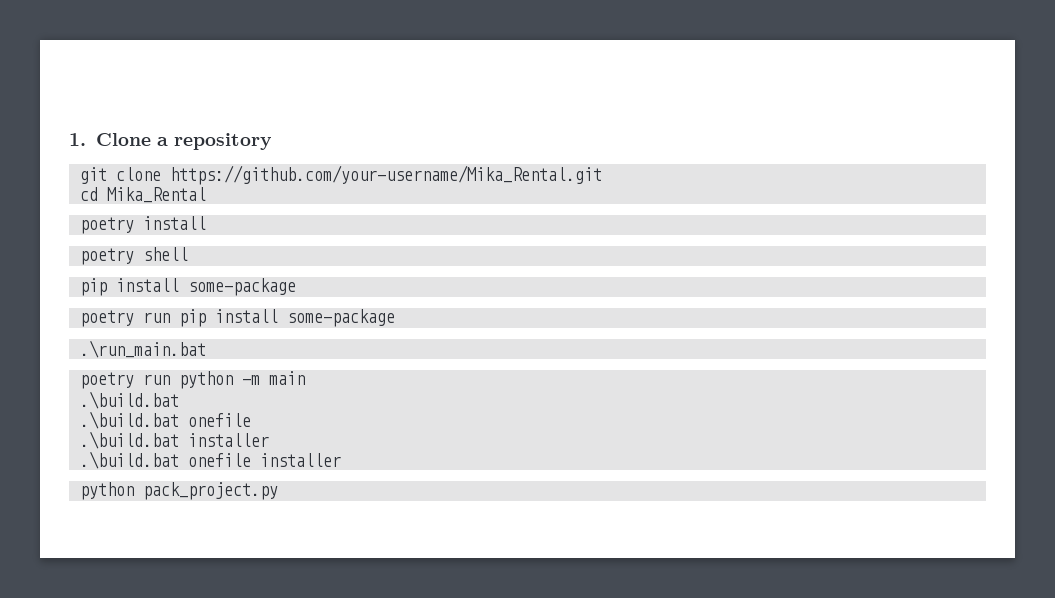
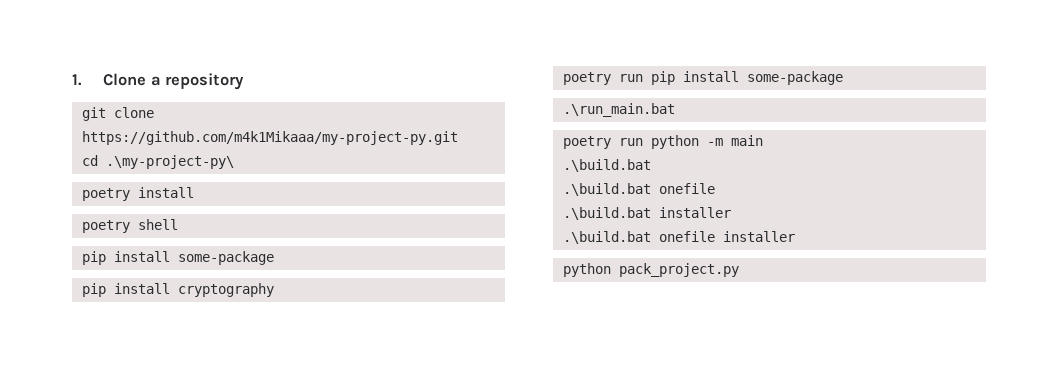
- git clone https://github.com/your-username/Mika_Rental.git
+ git clone https://github.com/m4k1Mikaaa/my-project-py.git
- cd Mika_Rental
+ cd .\my-project-py\
+ pip install cryptography

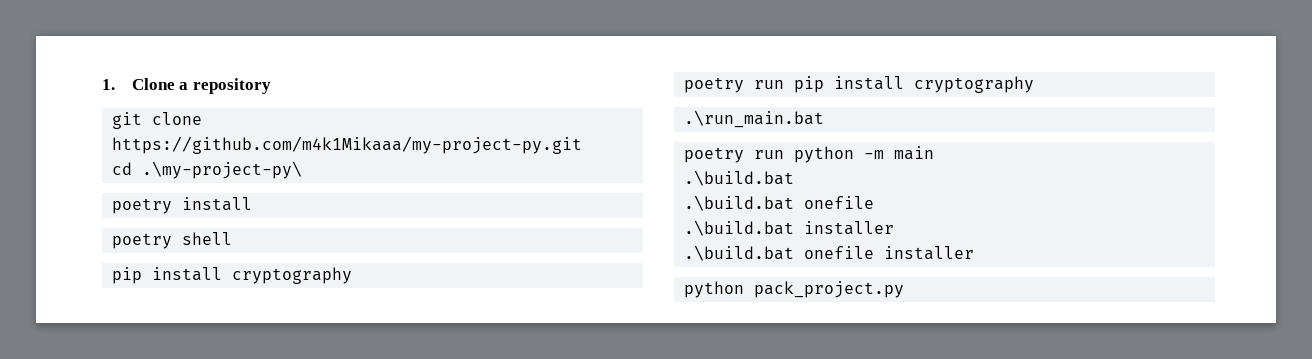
  poetry shell
- pip install some-package
- poetry run pip install some-package
+ poetry run pip install cryptography

